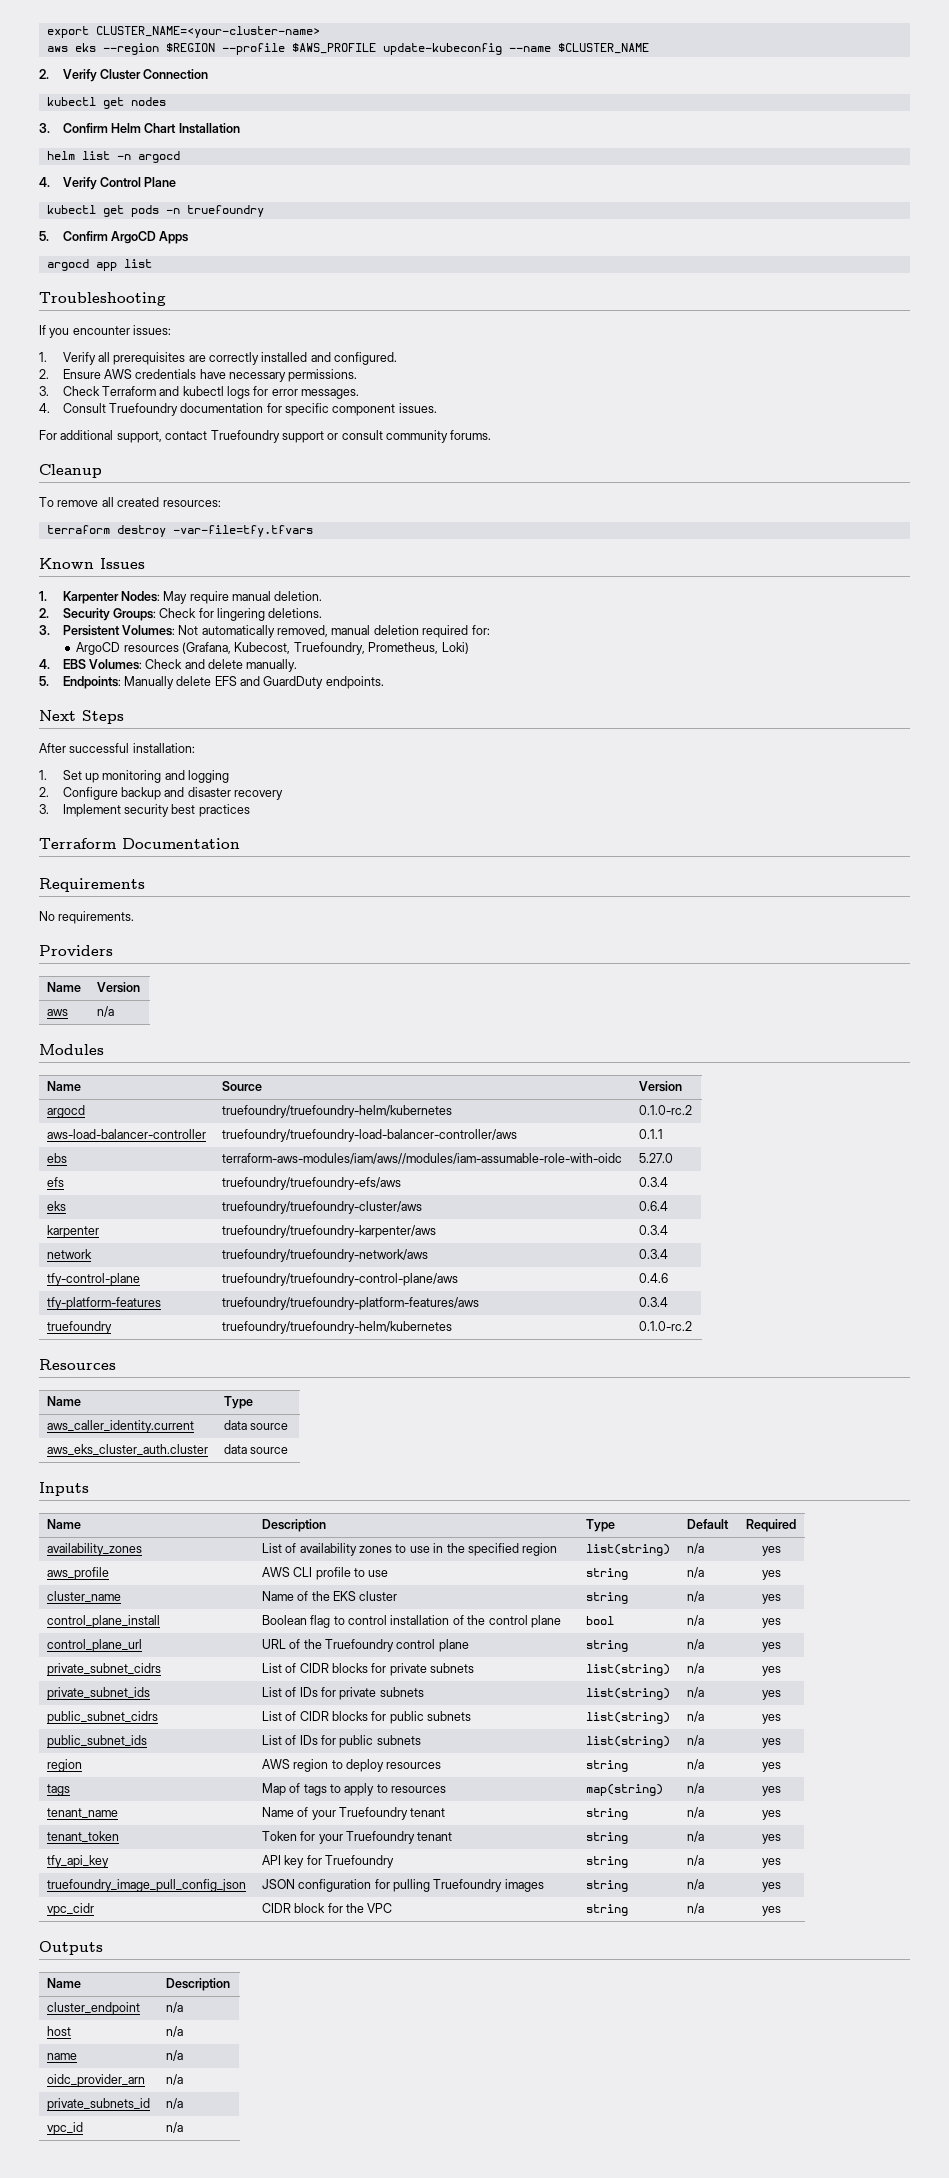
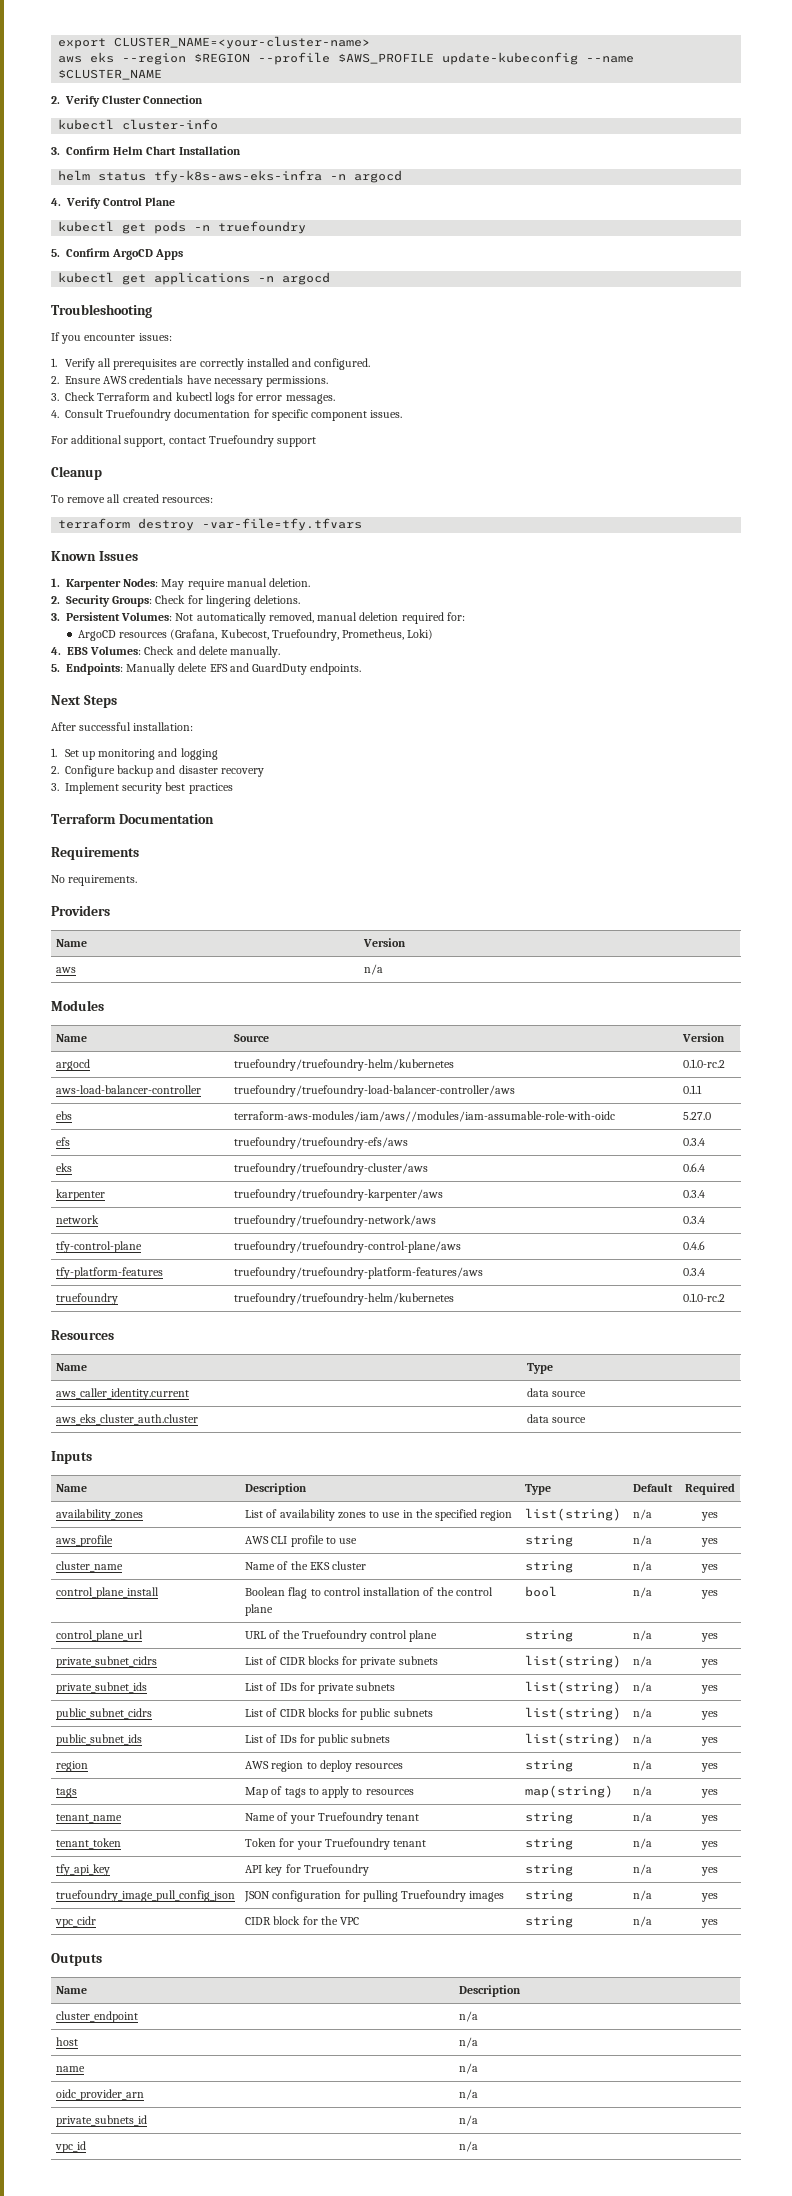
- kubectl get nodes
+ kubectl cluster-info
- helm list -n argocd
+ helm status tfy-k8s-aws-eks-infra -n argocd
- argocd app list
+ kubectl get applications -n argocd
- For additional support, contact Truefoundry support or consult community forums.
+ For additional support, contact Truefoundry support

